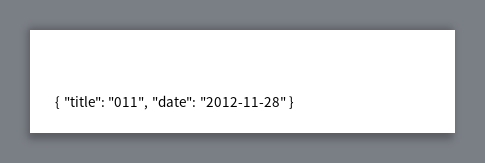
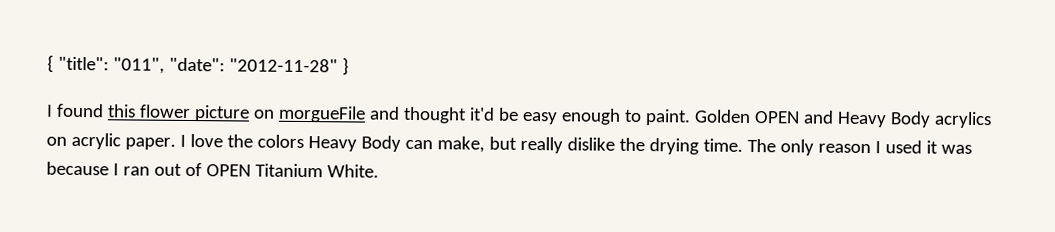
+ I found this flower picture on morgueFile and thought it'd be easy enough to paint. Golden OPEN and Heavy Body acrylics on acrylic paper. I love the colors Heavy Body can make, but really dislike the drying time. The only reason I used it was because I ran out of OPEN Titanium White.

